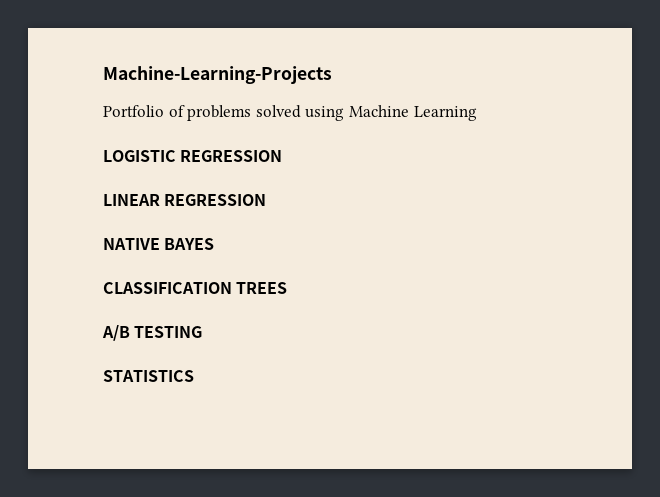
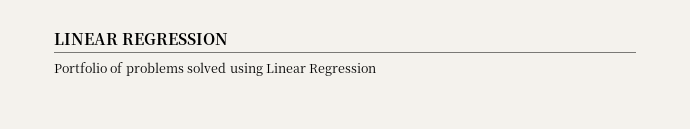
- Machine-Learning-Projects
+ LINEAR REGRESSION
- Portfolio of problems solved using Machine Learning
- LOGISTIC REGRESSION
- LINEAR REGRESSION
- NATIVE BAYES
- CLASSIFICATION TREES
- A/B TESTING
- STATISTICS
+ Portfolio of problems solved using Linear Regression

